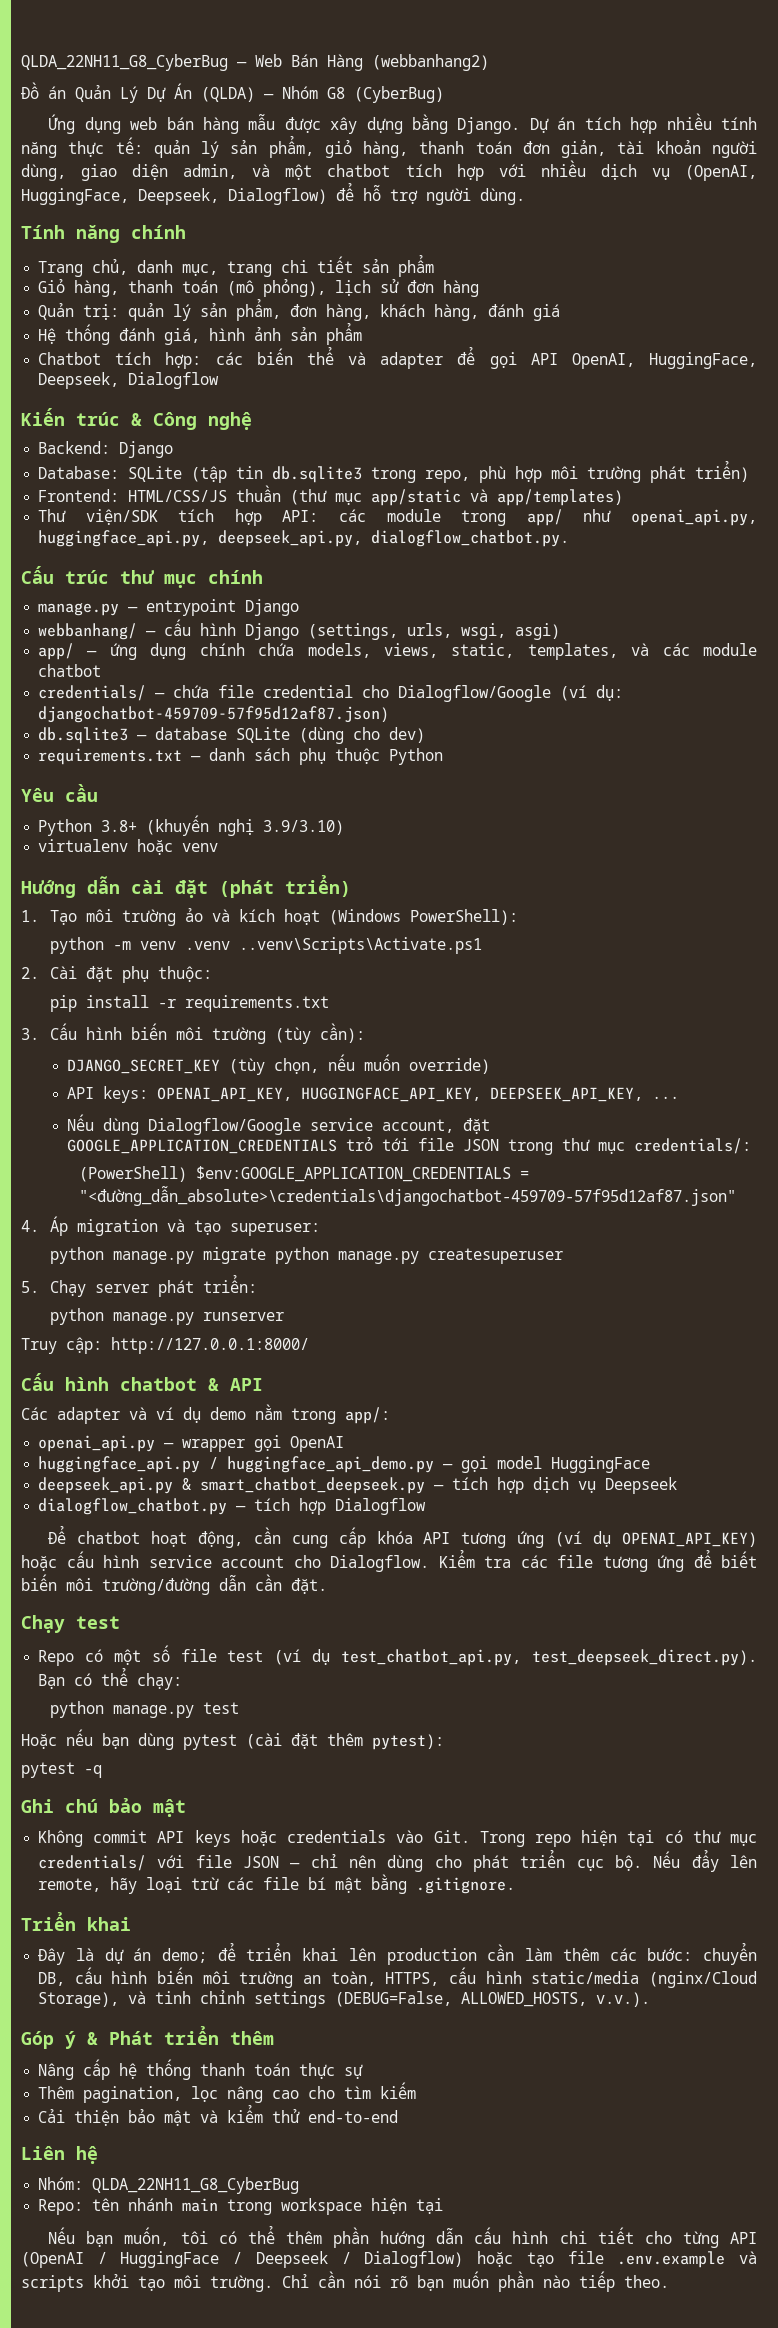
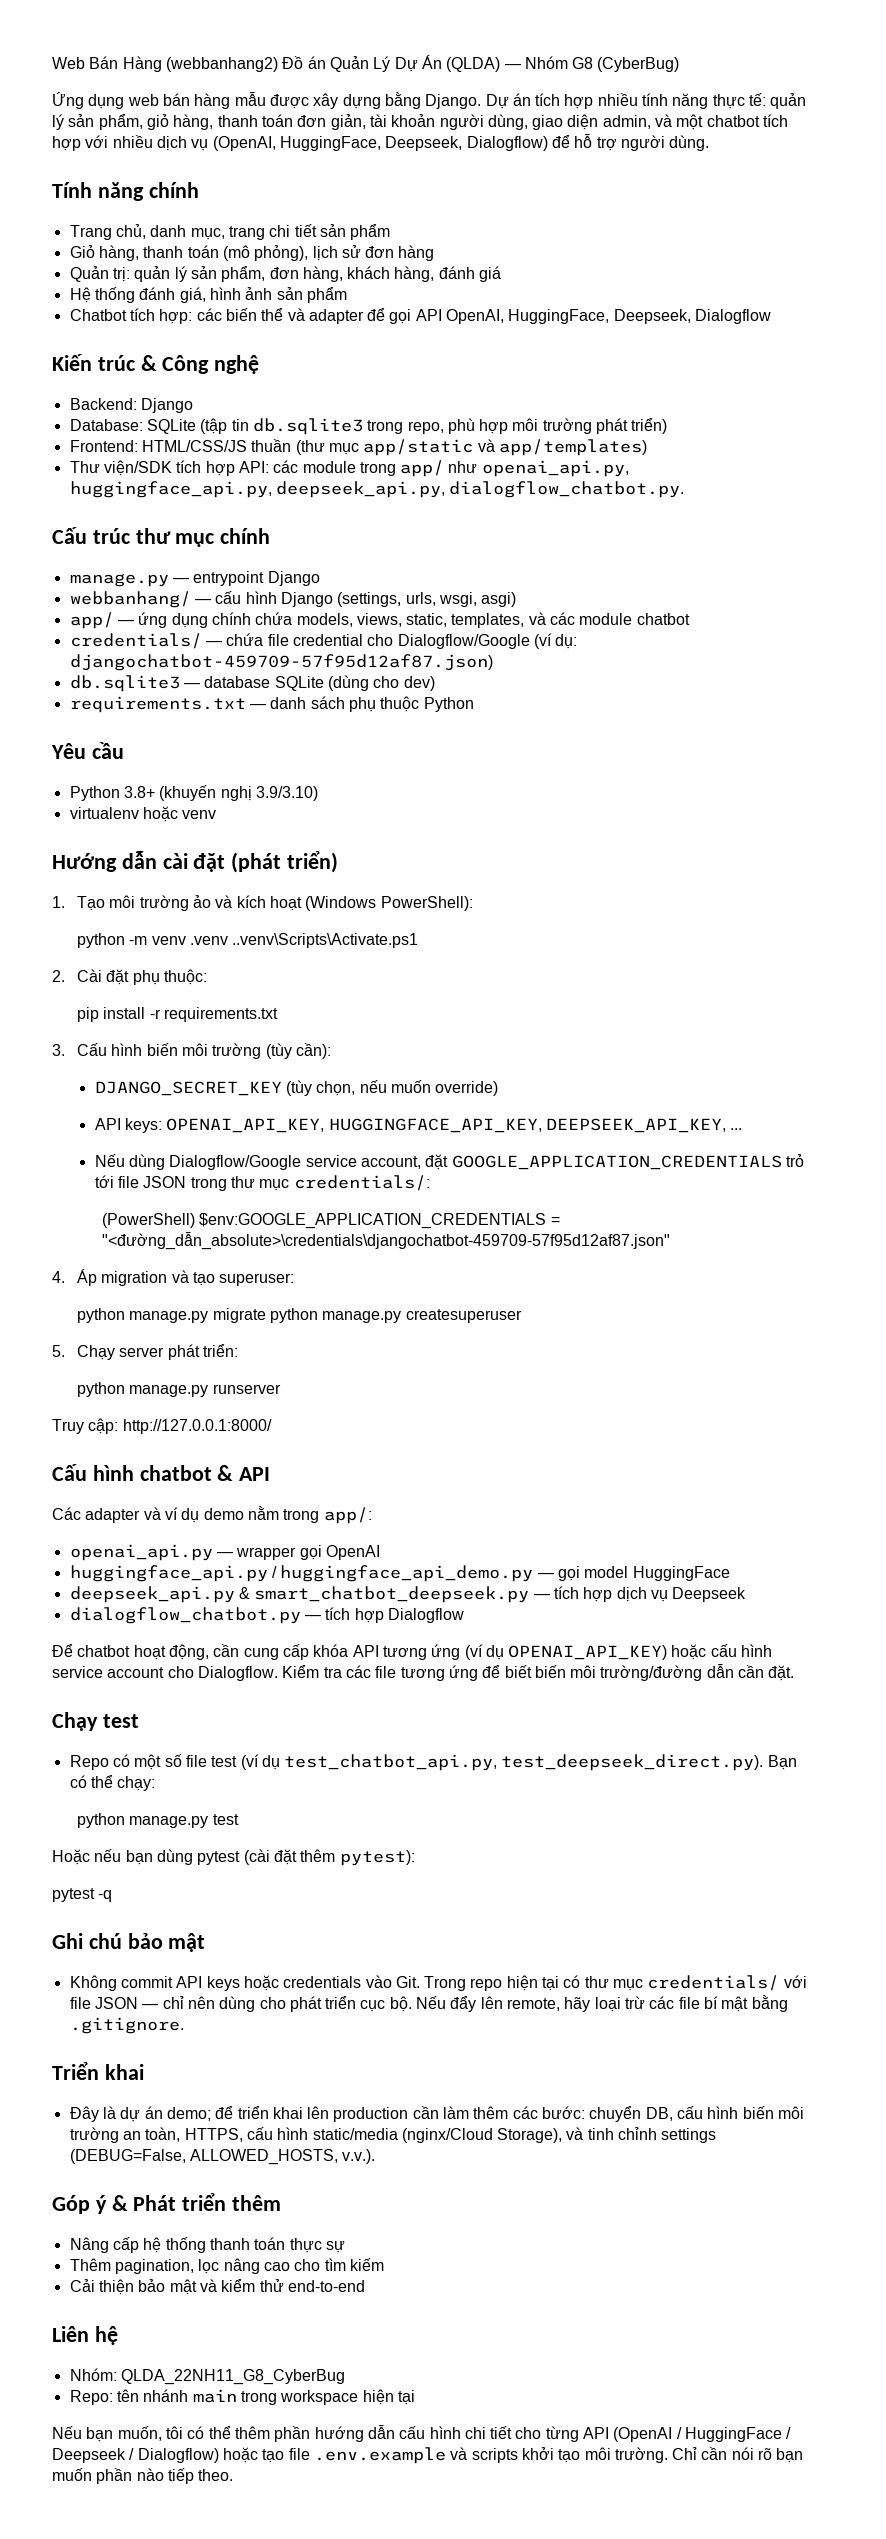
- QLDA_22NH11_G8_CyberBug — Web Bán Hàng (webbanhang2)
- Đồ án Quản Lý Dự Án (QLDA) — Nhóm G8 (CyberBug)
+ Web Bán Hàng (webbanhang2) Đồ án Quản Lý Dự Án (QLDA) — Nhóm G8 (CyberBug)

